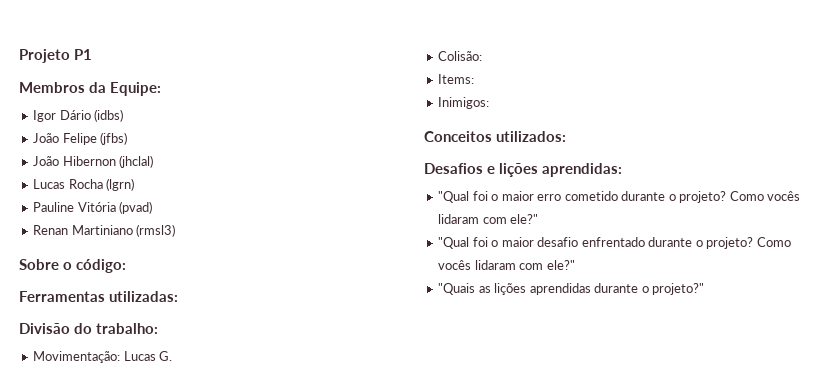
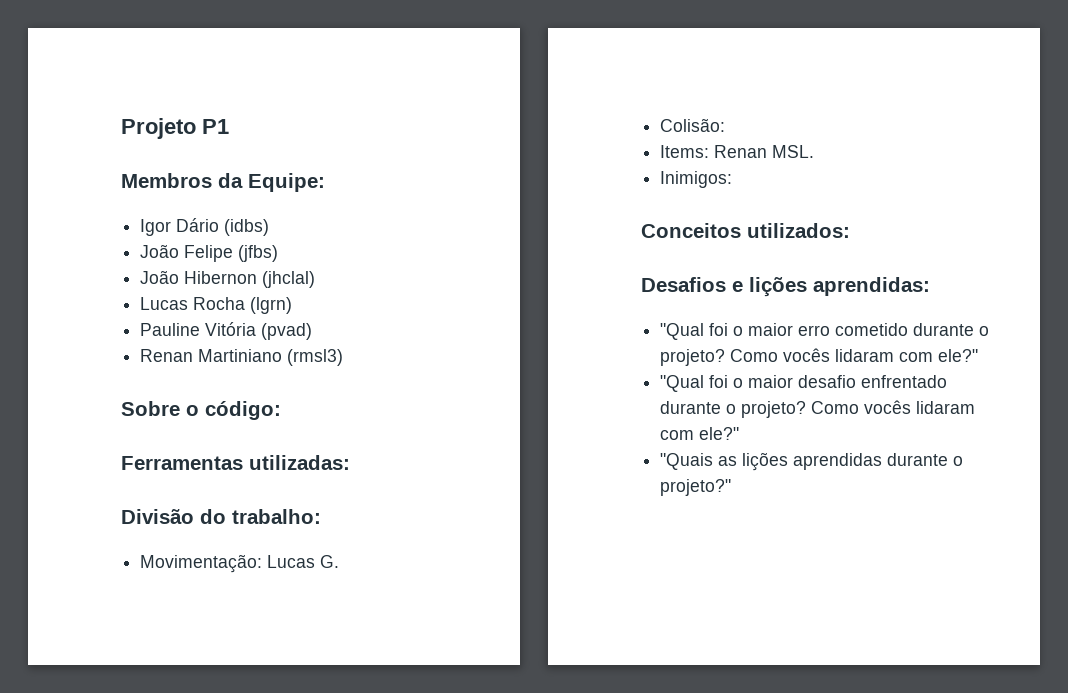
- Items:
+ Items: Renan MSL.

